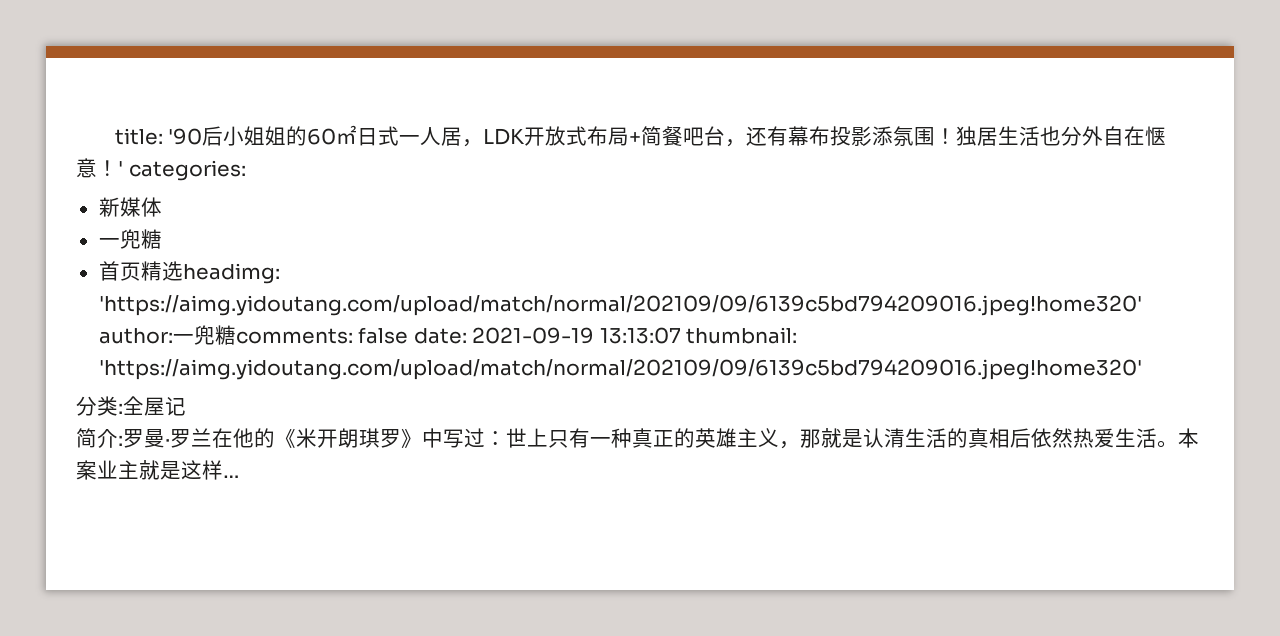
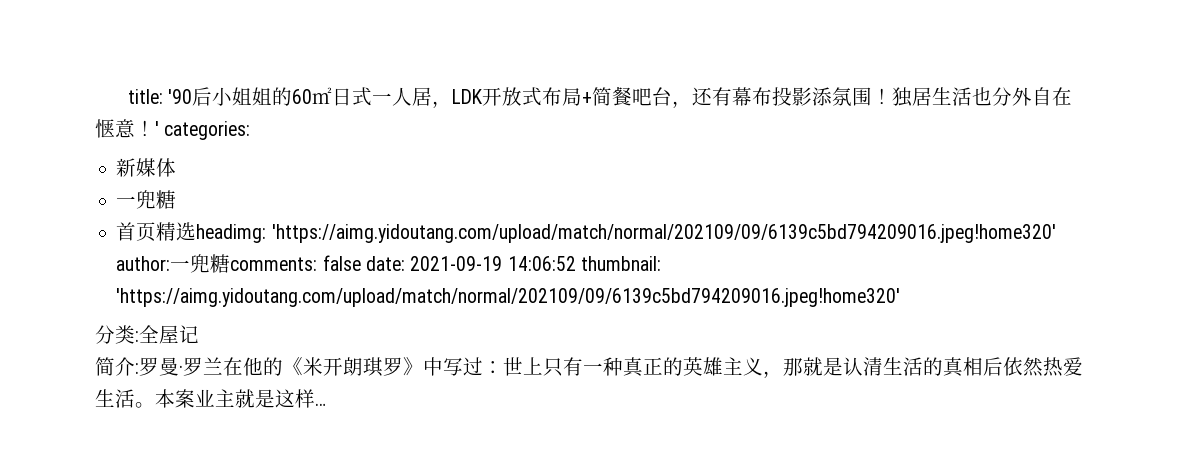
- 首页精选headimg: 'https://aimg.yidoutang.com/upload/match/normal/202109/09/6139c5bd794209016.jpeg!home320' author:一兜糖comments: false date: 2021-09-19 13:13:07 thumbnail: 'https://aimg.yidoutang.com/upload/match/normal/202109/09/6139c5bd794209016.jpeg!home320'
+ 首页精选headimg: 'https://aimg.yidoutang.com/upload/match/normal/202109/09/6139c5bd794209016.jpeg!home320' author:一兜糖comments: false date: 2021-09-19 14:06:52 thumbnail: 'https://aimg.yidoutang.com/upload/match/normal/202109/09/6139c5bd794209016.jpeg!home320'

